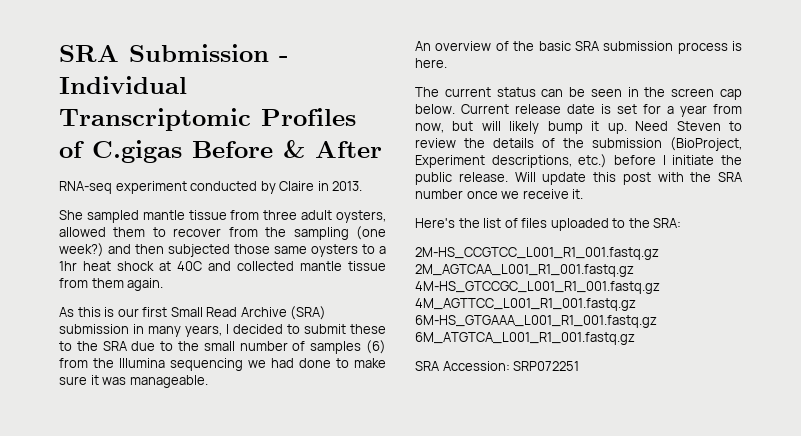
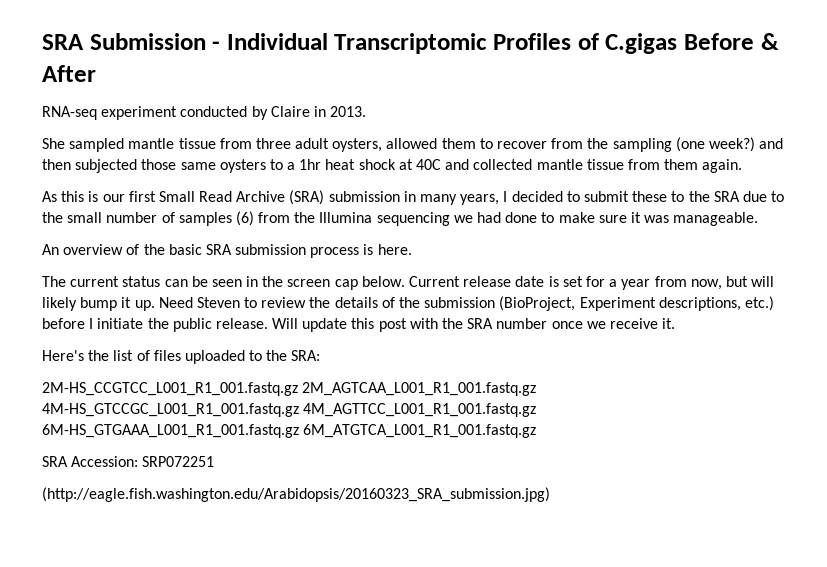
+ (http://eagle.fish.washington.edu/Arabidopsis/20160323_SRA_submission.jpg)

